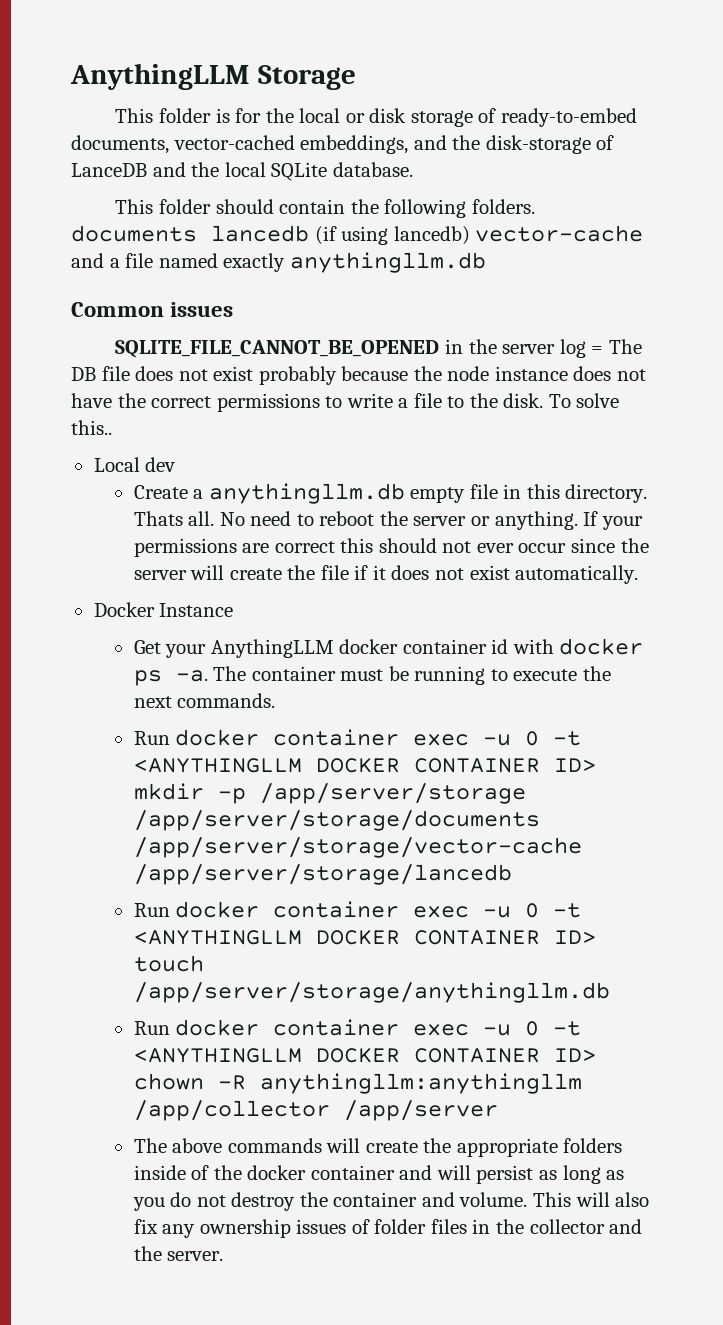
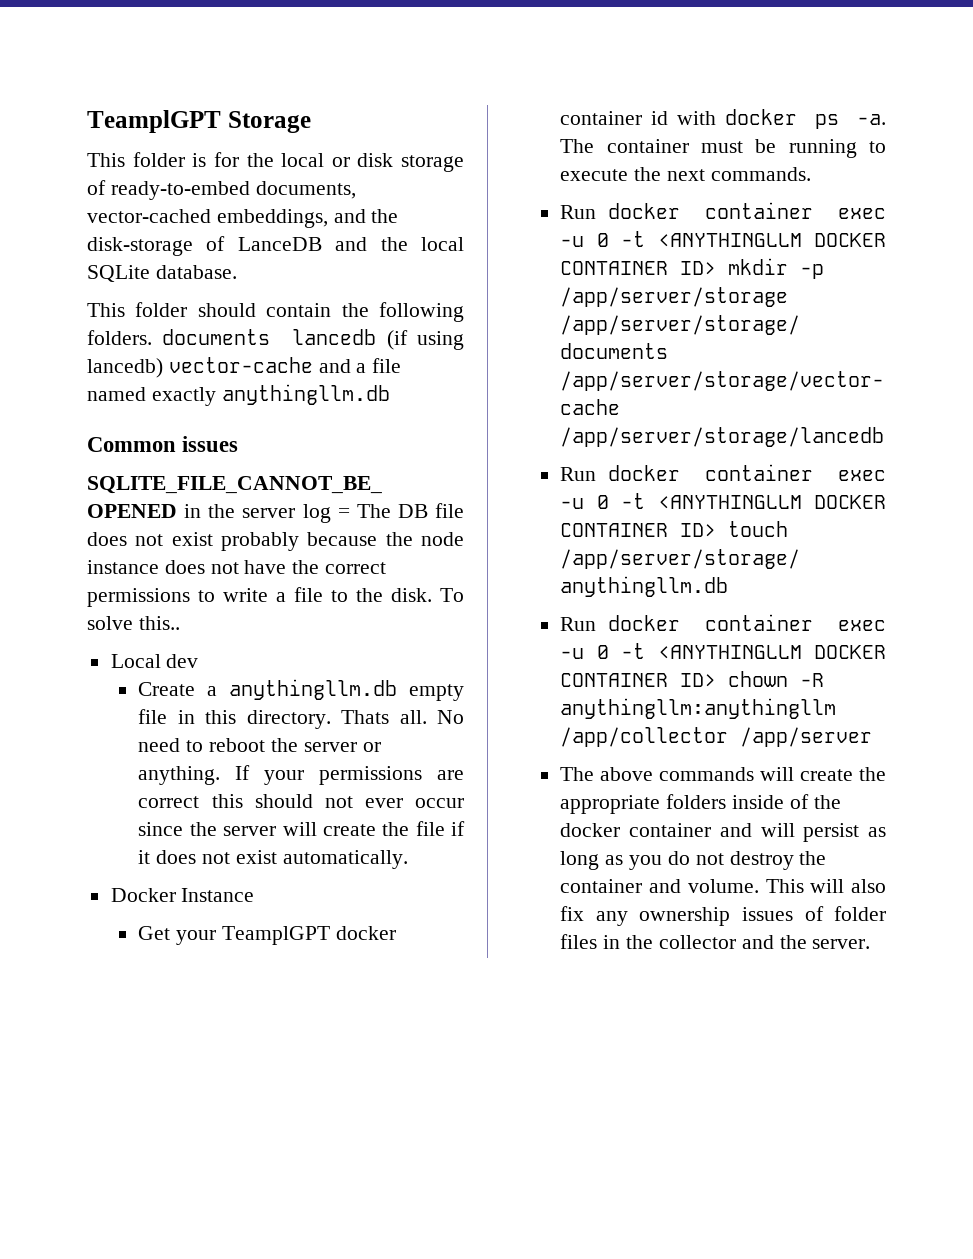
- AnythingLLM Storage
+ TeamplGPT Storage
- Get your AnythingLLM docker container id with docker ps -a.
+ Get your TeamplGPT docker container id with docker ps -a.

